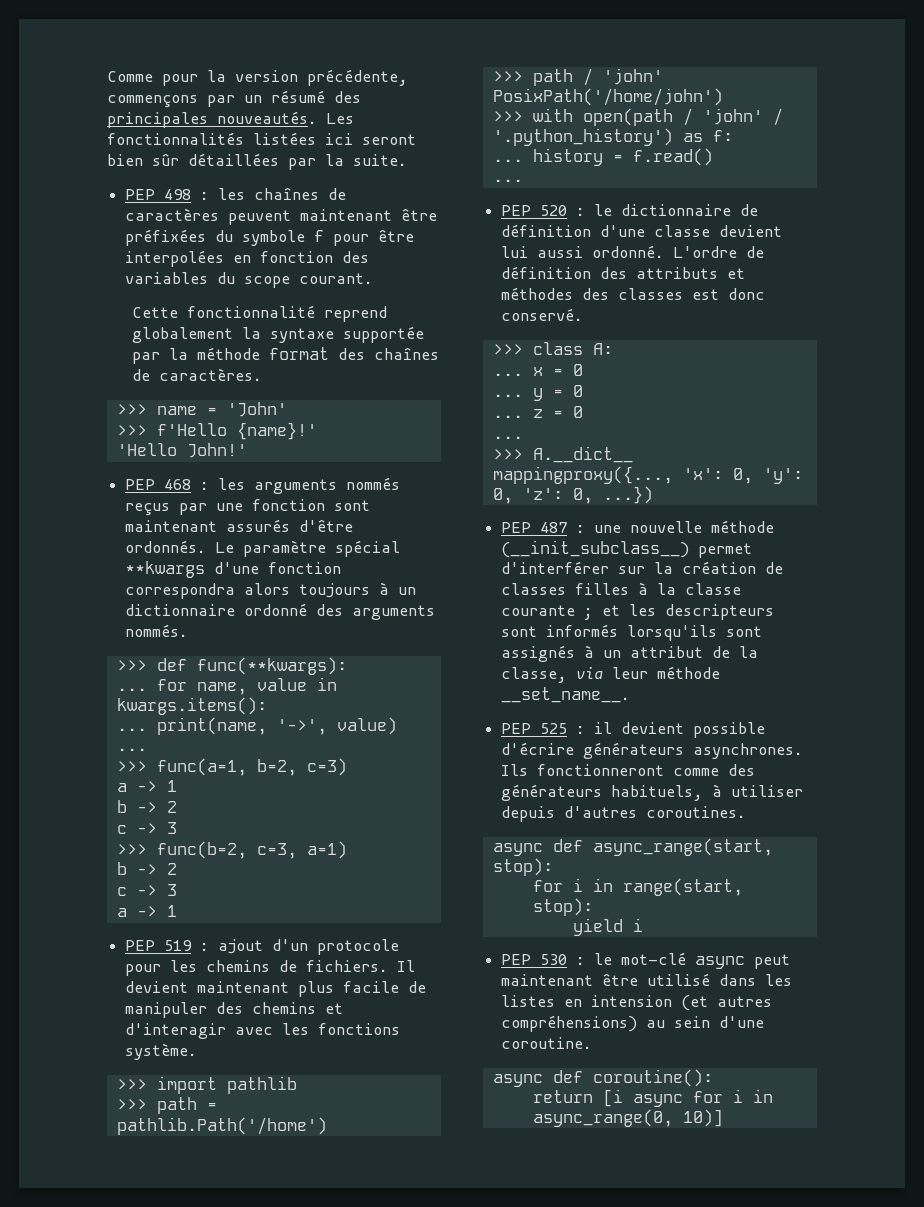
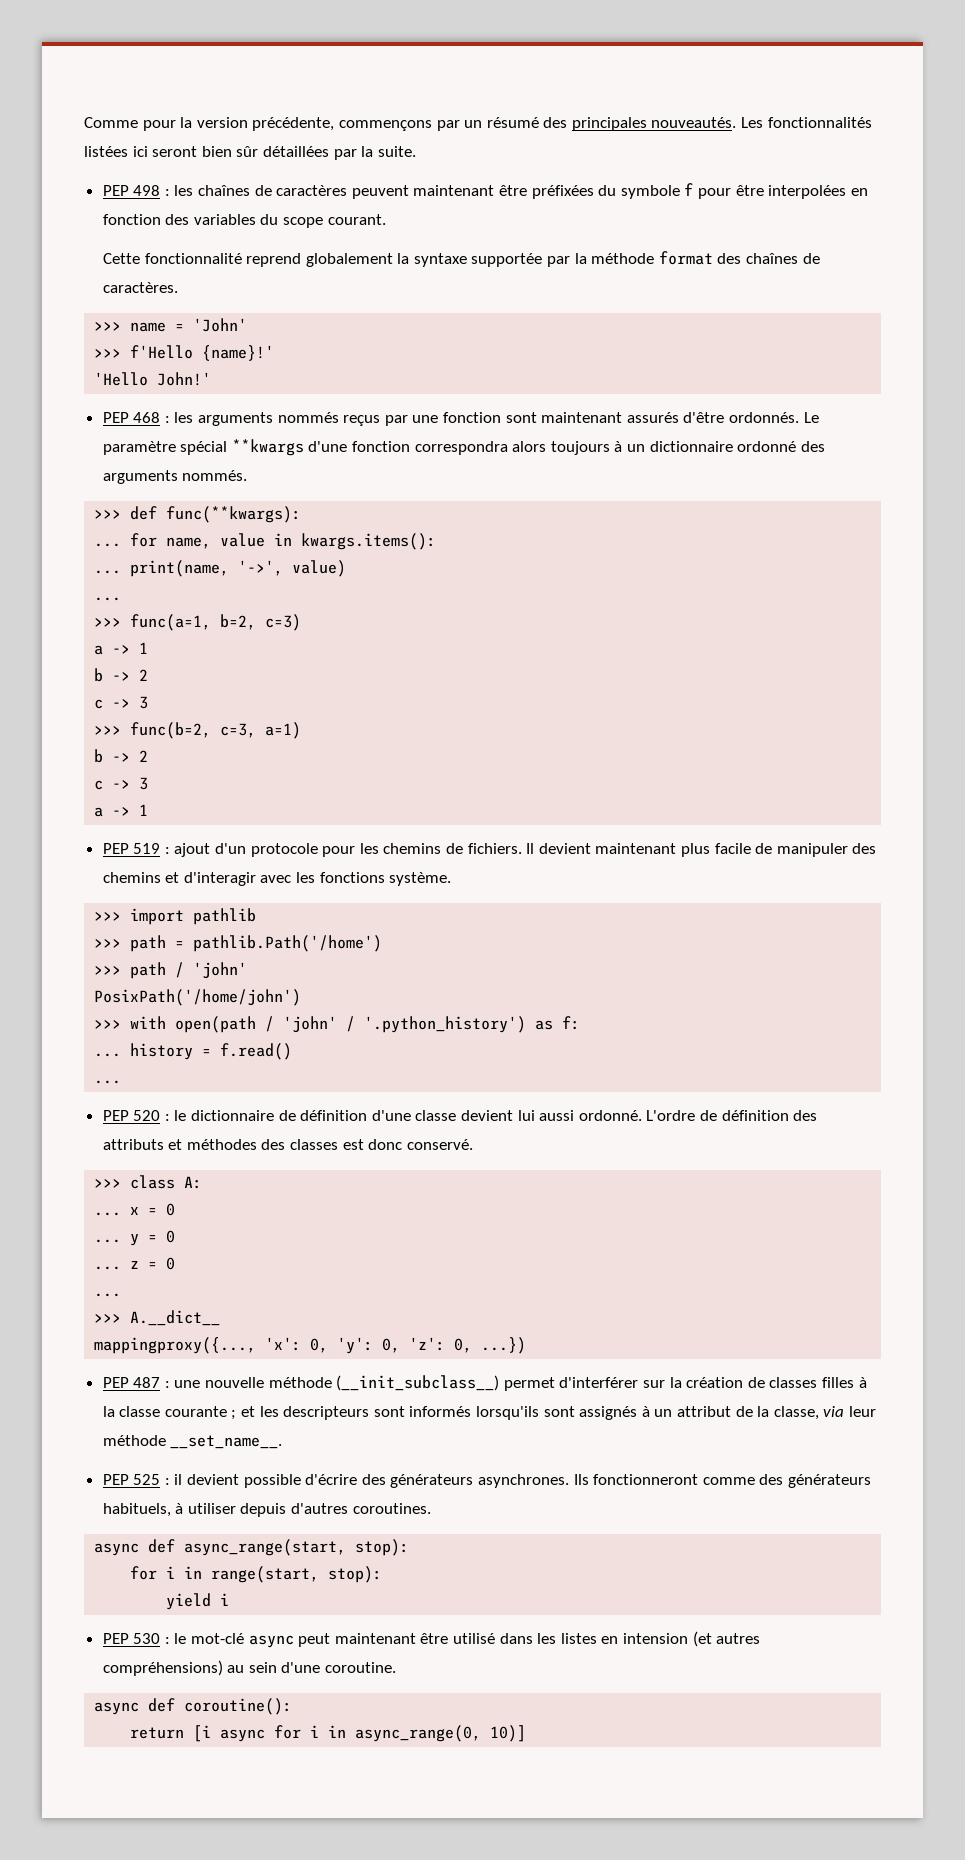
- PEP 525 : il devient possible d'écrire générateurs asynchrones.
+ PEP 525 : il devient possible d'écrire des générateurs asynchrones.

